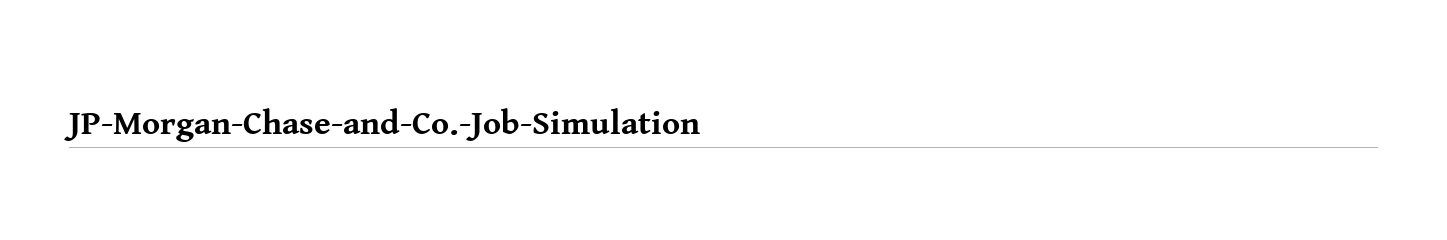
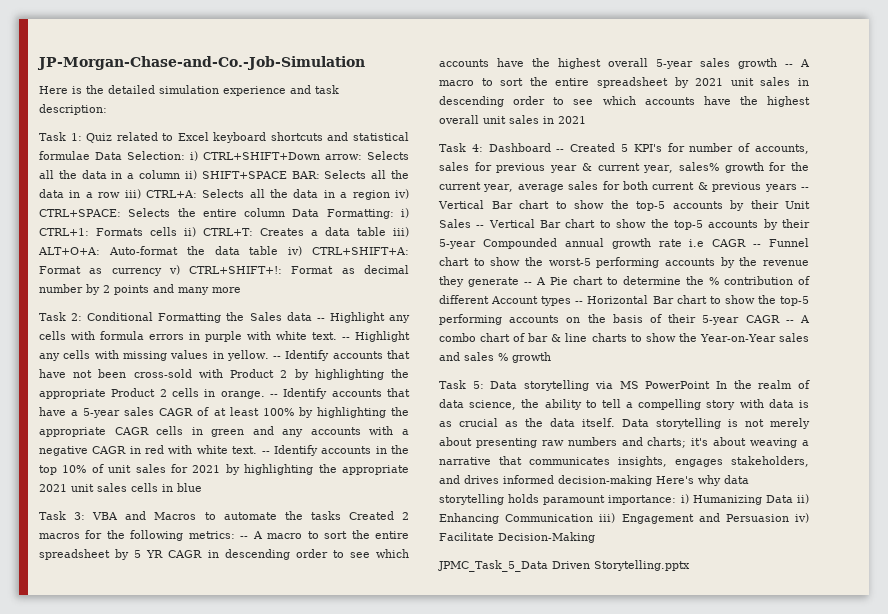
+ Here is the detailed simulation experience and task description:
+ Task 1: Quiz related to Excel keyboard shortcuts and statistical formulae Data Selection: i) CTRL+SHIFT+Down arrow: Selects all the data in a column ii) SHIFT+SPACE BAR: Selects all the data in a row iii) CTRL+A: Selects all the data in a region iv) CTRL+SPACE: Selects the entire column Data Formatting: i) CTRL+1: Formats cells ii) CTRL+T: Creates a data table iii) ALT+O+A: Auto-format the data table iv) CTRL+SHIFT+A: Format as currency v) CTRL+SHIFT+!: Format as decimal number by 2 points and many more
+ Task 2: Conditional Formatting the Sales data -- Highlight any cells with formula errors in purple with white text. -- Highlight any cells with missing values in yellow. -- Identify accounts that have not been cross-sold with Product 2 by highlighting the appropriate Product 2 cells in orange. -- Identify accounts that have a 5-year sales CAGR of at least 100% by highlighting the appropriate CAGR cells in green and any accounts with a negative CAGR in red with white text. -- Identify accounts in the top 10% of unit sales for 2021 by highlighting the appropriate 2021 unit sales cells in blue
+ Task 3: VBA and Macros to automate the tasks Created 2 macros for the following metrics: -- A macro to sort the entire spreadsheet by 5 YR CAGR in descending order to see which accounts have the highest overall 5-year sales growth -- A macro to sort the entire spreadsheet by 2021 unit sales in descending order to see which accounts have the highest overall unit sales in 2021
+ Task 4: Dashboard -- Created 5 KPI's for number of accounts, sales for previous year & current year, sales% growth for the current year, average sales for both current & previous years -- Vertical Bar chart to show the top-5 accounts by their Unit Sales -- Vertical Bar chart to show the top-5 accounts by their 5-year Compounded annual growth rate i.e CAGR -- Funnel chart to show the worst-5 performing accounts by the revenue they generate -- A Pie chart to determine the % contribution of different Account types -- Horizontal Bar chart to show the top-5 performing accounts on the basis of their 5-year CAGR -- A combo chart of bar & line charts to show the Year-on-Year sales and sales % growth
+ Task 5: Data storytelling via MS PowerPoint In the realm of data science, the ability to tell a compelling story with data is as crucial as the data itself. Data storytelling is not merely about presenting raw numbers and charts; it's about weaving a narrative that communicates insights, engages stakeholders, and drives informed decision-making Here's why data storytelling holds paramount importance: i) Humanizing Data ii) Enhancing Communication iii) Engagement and Persuasion iv) Facilitate Decision-Making
+ JPMC_Task_5_Data Driven Storytelling.pptx

